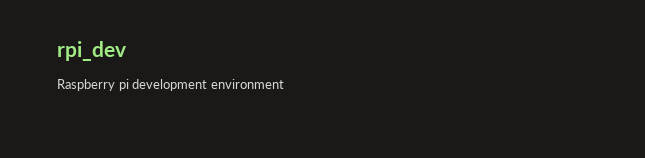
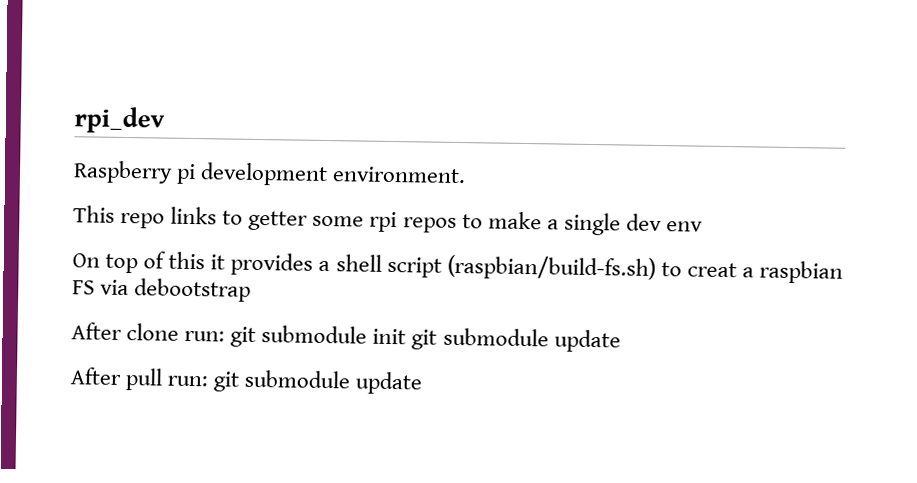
- Raspberry pi development environment
+ Raspberry pi development environment.
+ This repo links to getter some rpi repos to make a single dev env
+ On top of this it provides a shell script (raspbian/build-fs.sh) to creat a raspbian FS via debootstrap
+ After clone run: git submodule init git submodule update
+ After pull run: git submodule update

